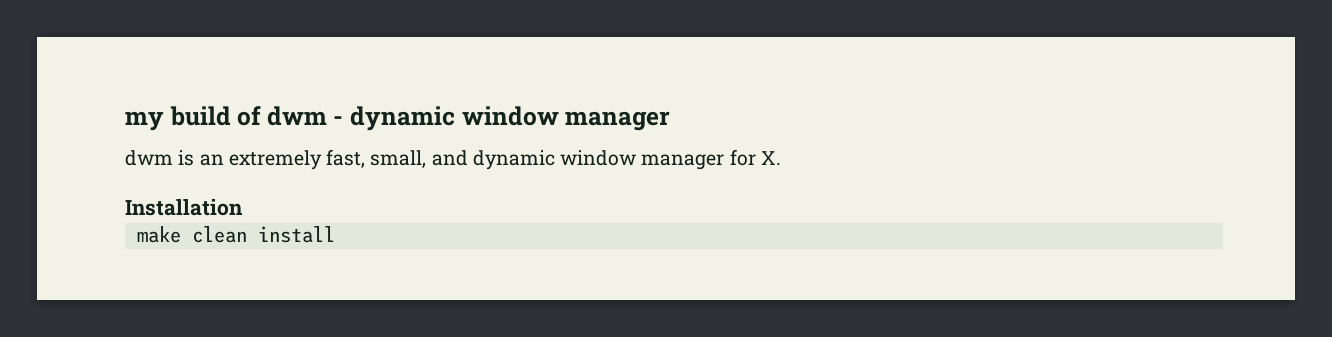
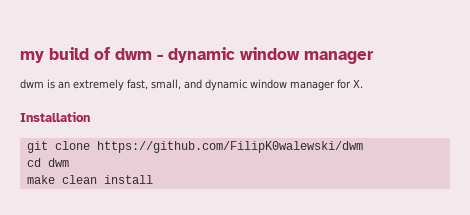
+ git clone https://github.com/FilipK0walewski/dwm
+ cd dwm

